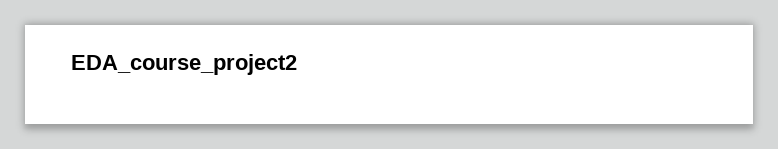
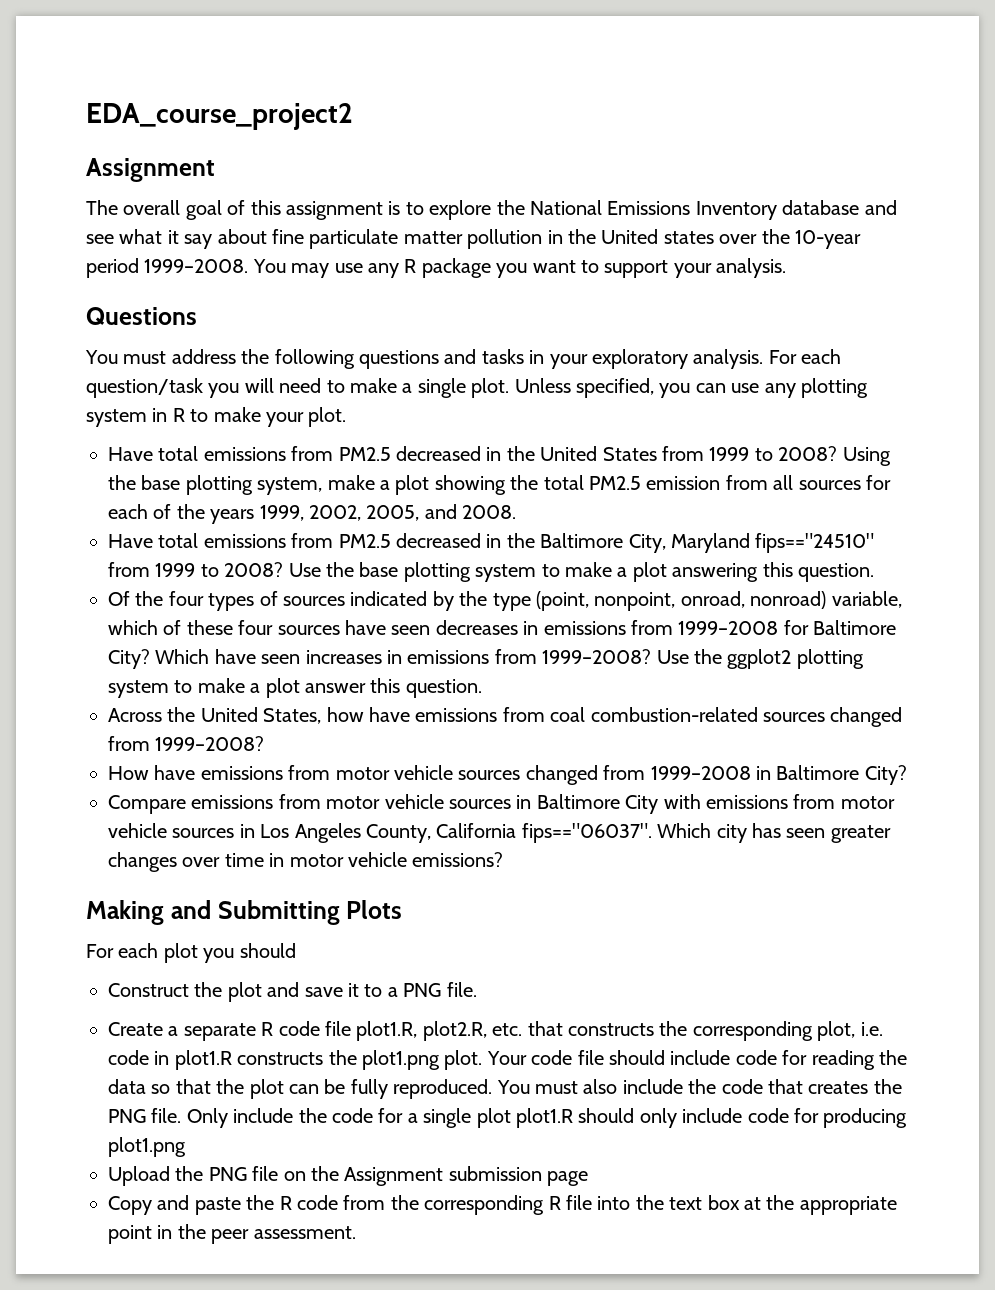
  EDA_course_project2
+ Assignment
+ The overall goal of this assignment is to explore the National Emissions Inventory database and see what it say about fine particulate matter pollution in the United states over the 10-year period 1999–2008. You may use any R package you want to support your analysis.
+ Questions
+ You must address the following questions and tasks in your exploratory analysis. For each question/task you will need to make a single plot. Unless specified, you can use any plotting system in R to make your plot.
+ Have total emissions from PM2.5 decreased in the United States from 1999 to 2008? Using the base plotting system, make a plot showing the total PM2.5 emission from all sources for each of the years 1999, 2002, 2005, and 2008.
+ Have total emissions from PM2.5 decreased in the Baltimore City, Maryland fips=="24510" from 1999 to 2008? Use the base plotting system to make a plot answering this question.
+ Of the four types of sources indicated by the type (point, nonpoint, onroad, nonroad) variable, which of these four sources have seen decreases in emissions from 1999–2008 for Baltimore City? Which have seen increases in emissions from 1999–2008? Use the ggplot2 plotting system to make a plot answer this question.
+ Across the United States, how have emissions from coal combustion-related sources changed from 1999–2008?
+ How have emissions from motor vehicle sources changed from 1999–2008 in Baltimore City?
+ Compare emissions from motor vehicle sources in Baltimore City with emissions from motor vehicle sources in Los Angeles County, California fips=="06037". Which city has seen greater changes over time in motor vehicle emissions?
+ Making and Submitting Plots
+ For each plot you should
+ Construct the plot and save it to a PNG file.
+ Create a separate R code file plot1.R, plot2.R, etc. that constructs the corresponding plot, i.e. code in plot1.R constructs the plot1.png plot. Your code file should include code for reading the data so that the plot can be fully reproduced. You must also include the code that creates the PNG file. Only include the code for a single plot plot1.R should only include code for producing plot1.png
+ Upload the PNG file on the Assignment submission page
+ Copy and paste the R code from the corresponding R file into the text box at the appropriate point in the peer assessment.

